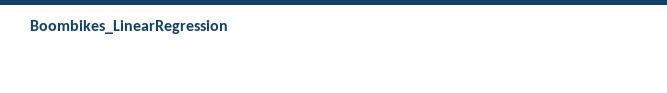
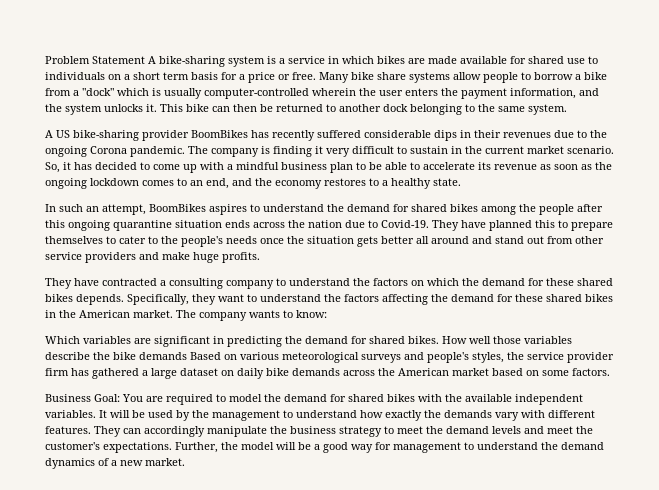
- Boombikes_LinearRegression
+ Problem Statement A bike-sharing system is a service in which bikes are made available for shared use to individuals on a short term basis for a price or free. Many bike share systems allow people to borrow a bike from a "dock" which is usually computer-controlled wherein the user enters the payment information, and the system unlocks it. This bike can then be returned to another dock belonging to the same system.
+ A US bike-sharing provider BoomBikes has recently suffered considerable dips in their revenues due to the ongoing Corona pandemic. The company is finding it very difficult to sustain in the current market scenario. So, it has decided to come up with a mindful business plan to be able to accelerate its revenue as soon as the ongoing lockdown comes to an end, and the economy restores to a healthy state.
+ In such an attempt, BoomBikes aspires to understand the demand for shared bikes among the people after this ongoing quarantine situation ends across the nation due to Covid-19. They have planned this to prepare themselves to cater to the people's needs once the situation gets better all around and stand out from other service providers and make huge profits.
+ They have contracted a consulting company to understand the factors on which the demand for these shared bikes depends. Specifically, they want to understand the factors affecting the demand for these shared bikes in the American market. The company wants to know:
+ Which variables are significant in predicting the demand for shared bikes. How well those variables describe the bike demands Based on various meteorological surveys and people's styles, the service provider firm has gathered a large dataset on daily bike demands across the American market based on some factors.
+ Business Goal: You are required to model the demand for shared bikes with the available independent variables. It will be used by the management to understand how exactly the demands vary with different features. They can accordingly manipulate the business strategy to meet the demand levels and meet the customer's expectations. Further, the model will be a good way for management to understand the demand dynamics of a new market.

